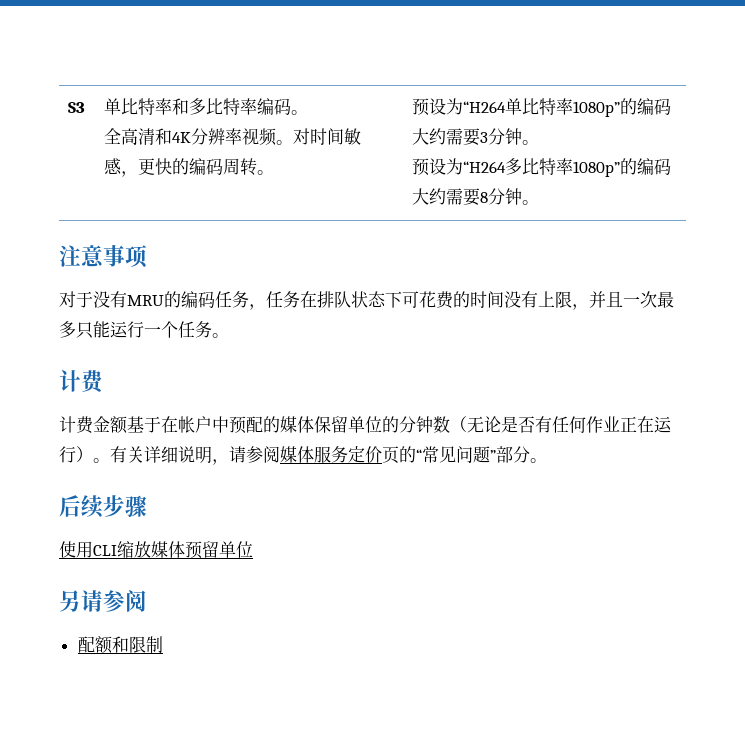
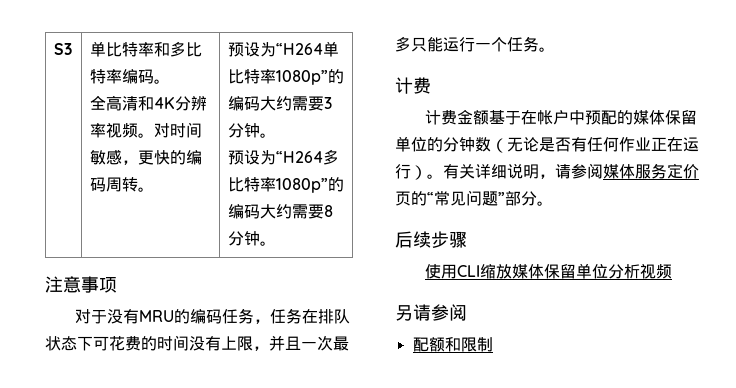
- 使用CLI缩放媒体预留单位
+ 使用CLI缩放媒体保留单位分析视频

